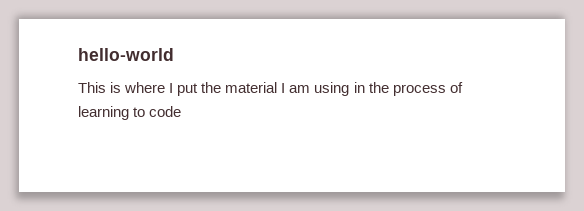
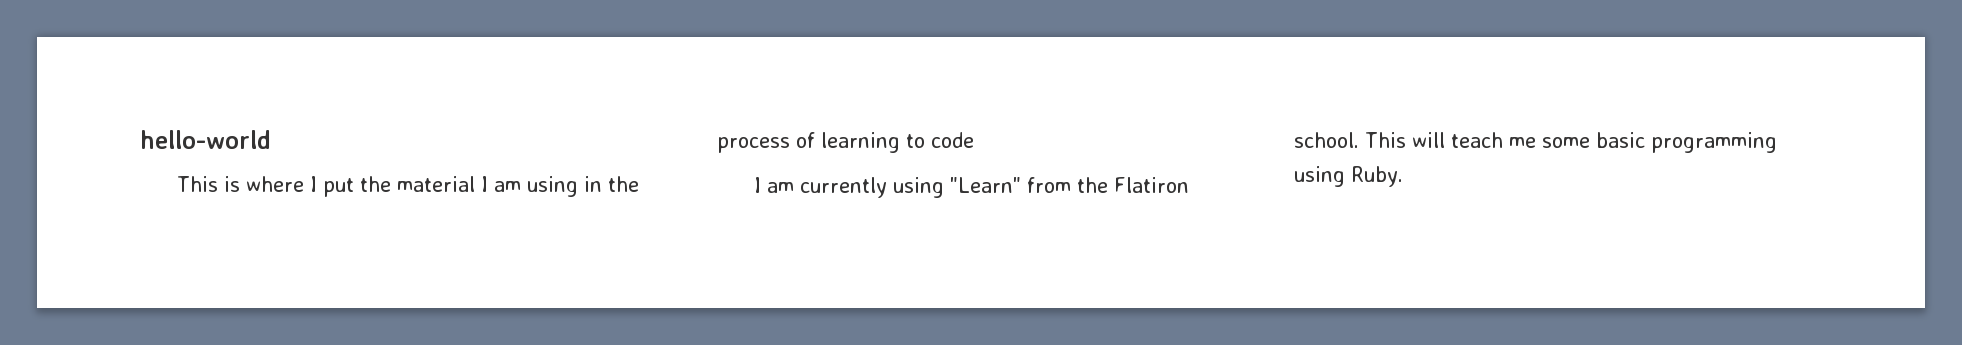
+ I am currently using "Learn" from the Flatiron school. This will teach me some basic programming using Ruby.

